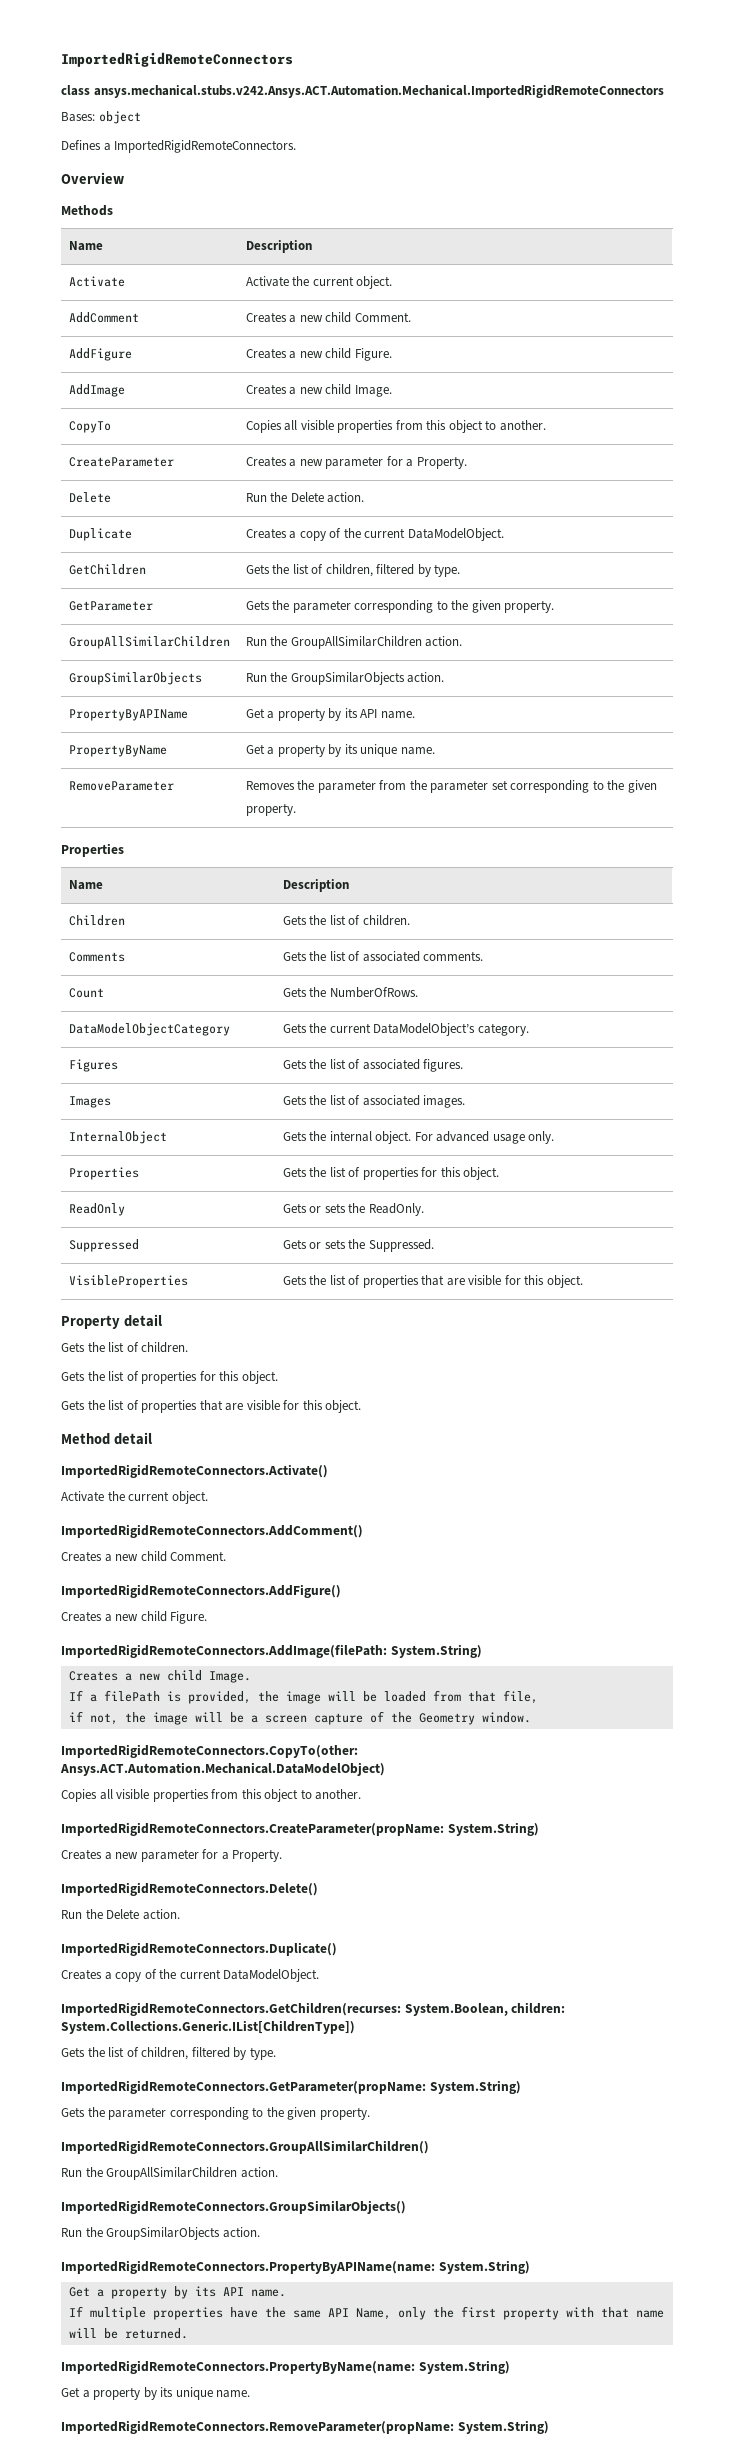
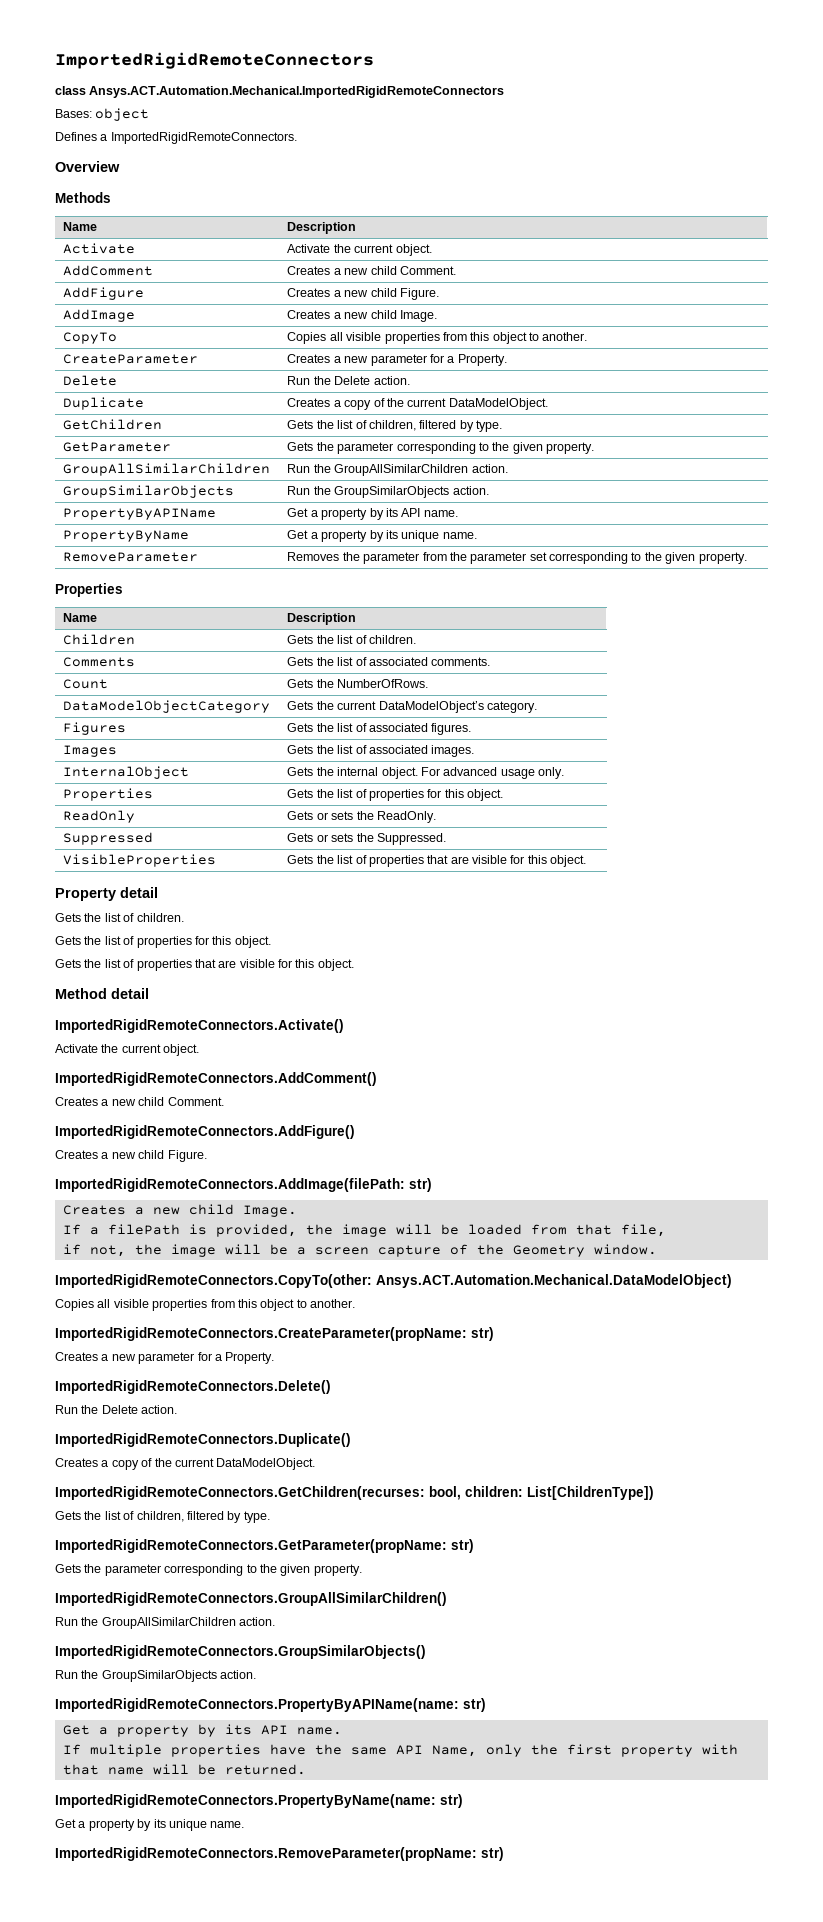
- class ansys.mechanical.stubs.v242.Ansys.ACT.Automation.Mechanical.ImportedRigidRemoteConnectors
+ class Ansys.ACT.Automation.Mechanical.ImportedRigidRemoteConnectors
- ImportedRigidRemoteConnectors.AddImage(filePath: System.String)
+ ImportedRigidRemoteConnectors.AddImage(filePath: str)
- ImportedRigidRemoteConnectors.CreateParameter(propName: System.String)
+ ImportedRigidRemoteConnectors.CreateParameter(propName: str)
- ImportedRigidRemoteConnectors.GetChildren(recurses: System.Boolean, children: System.Collections.Generic.IList[ChildrenType])
+ ImportedRigidRemoteConnectors.GetChildren(recurses: bool, children: List[ChildrenType])
- ImportedRigidRemoteConnectors.GetParameter(propName: System.String)
+ ImportedRigidRemoteConnectors.GetParameter(propName: str)
- ImportedRigidRemoteConnectors.PropertyByAPIName(name: System.String)
+ ImportedRigidRemoteConnectors.PropertyByAPIName(name: str)
- ImportedRigidRemoteConnectors.PropertyByName(name: System.String)
+ ImportedRigidRemoteConnectors.PropertyByName(name: str)
- ImportedRigidRemoteConnectors.RemoveParameter(propName: System.String)
+ ImportedRigidRemoteConnectors.RemoveParameter(propName: str)

